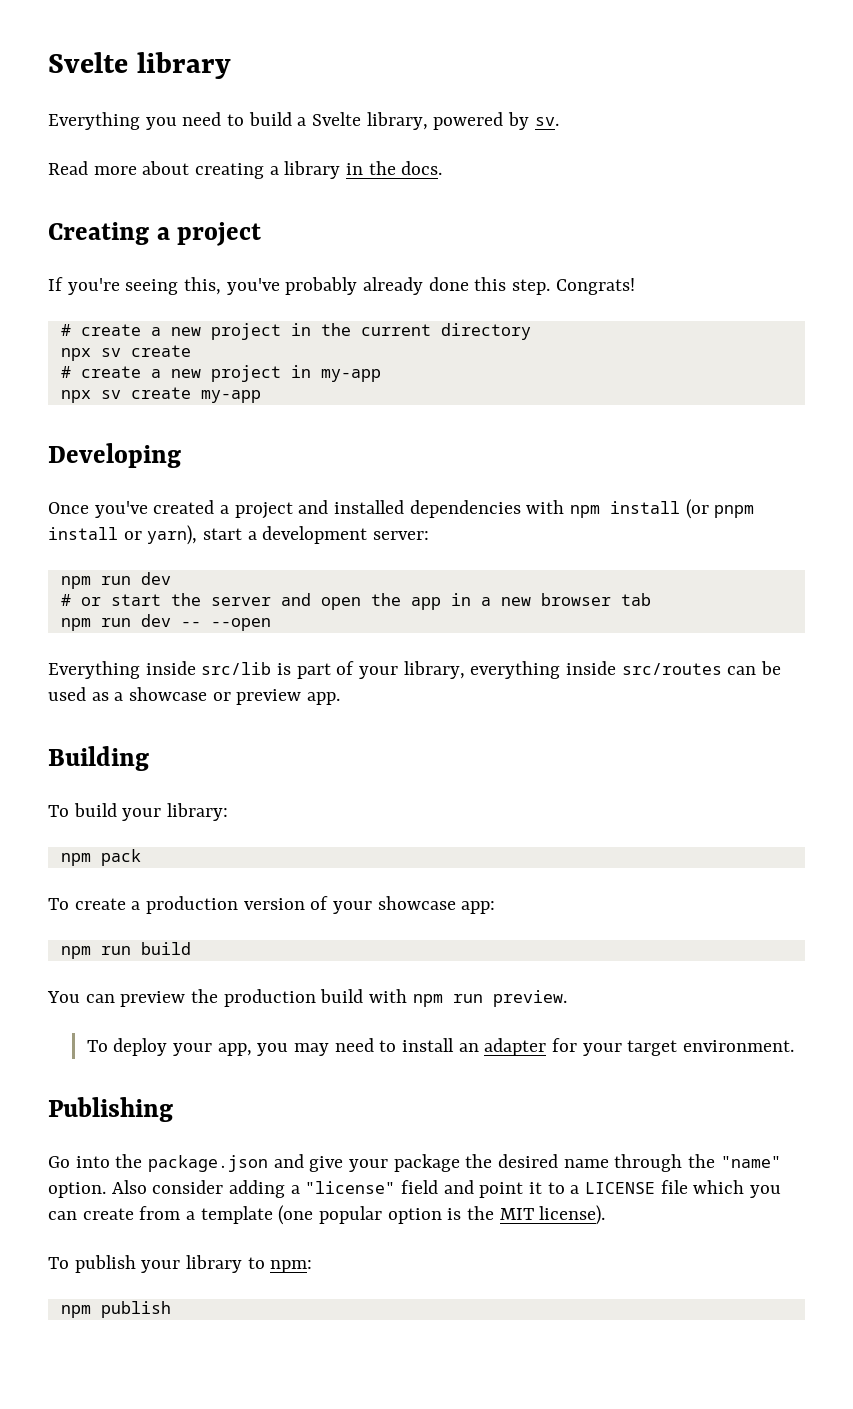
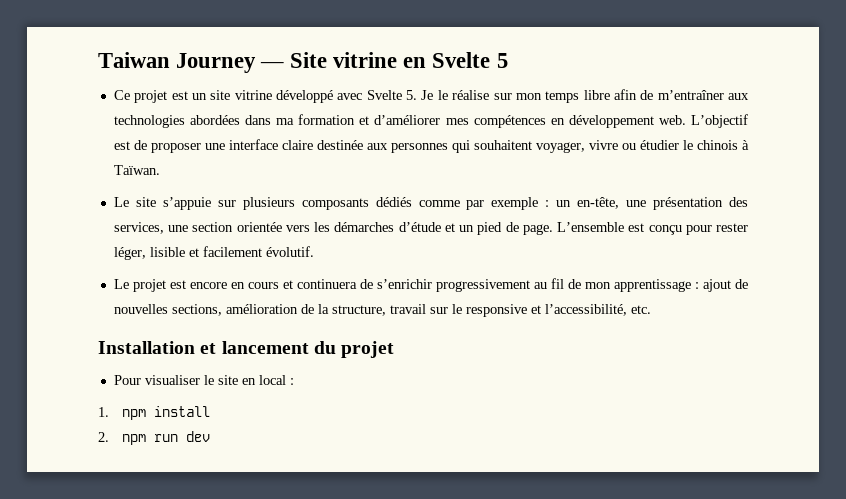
- Svelte library
- Everything you need to build a Svelte library, powered by sv.
- Read more about creating a library in the docs.
- Creating a project
- If you're seeing this, you've probably already done this step. Congrats!
- # create a new project in the current directory
- npx sv create
- # create a new project in my-app
- npx sv create my-app
- Developing
- Once you've created a project and installed dependencies with npm install (or pnpm install or yarn), start a development server:
- npm run dev
- # or start the server and open the app in a new browser tab
- npm run dev -- --open
- Everything inside src/lib is part of your library, everything inside src/routes can be used as a showcase or preview app.
- Building
- To build your library:
- npm pack
- To create a production version of your showcase app:
- npm run build
- You can preview the production build with npm run preview.
- To deploy your app, you may need to install an adapter for your target environment.
- Publishing
- Go into the package.json and give your package the desired name through the "name" option. Also consider adding a "license" field and point it to a LICENSE file which you can create from a template (one popular option is the MIT license).
- To publish your library to npm:
- npm publish
+ Taiwan Journey — Site vitrine en Svelte 5
+ Ce projet est un site vitrine développé avec Svelte 5. Je le réalise sur mon temps libre afin de m’entraîner aux technologies abordées dans ma formation et d’améliorer mes compétences en développement web. L’objectif est de proposer une interface claire destinée aux personnes qui souhaitent voyager, vivre ou étudier le chinois à Taïwan.
+ Le site s’appuie sur plusieurs composants dédiés comme par exemple : un en-tête, une présentation des services, une section orientée vers les démarches d’étude et un pied de page. L’ensemble est conçu pour rester léger, lisible et facilement évolutif.
+ Le projet est encore en cours et continuera de s’enrichir progressivement au fil de mon apprentissage : ajout de nouvelles sections, amélioration de la structure, travail sur le responsive et l’accessibilité, etc.
+ Installation et lancement du projet
+ Pour visualiser le site en local :
+ 1. npm install
+ 2. npm run dev

